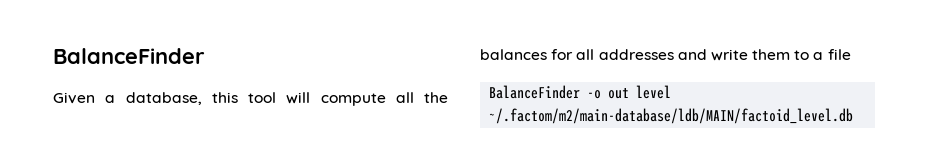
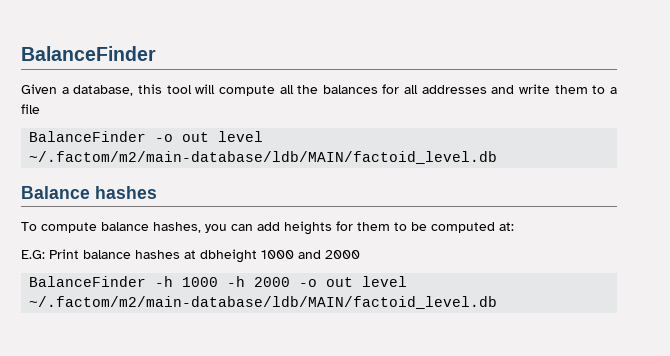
+ Balance hashes
+ To compute balance hashes, you can add heights for them to be computed at:
+ E.G: Print balance hashes at dbheight 1000 and 2000
+ BalanceFinder -h 1000 -h 2000 -o out level ~/.factom/m2/main-database/ldb/MAIN/factoid_level.db

